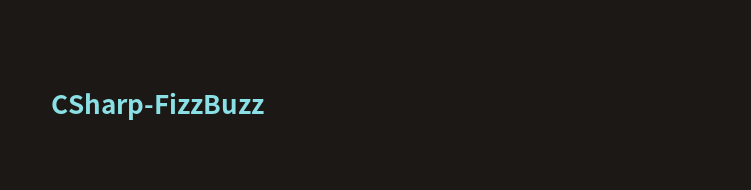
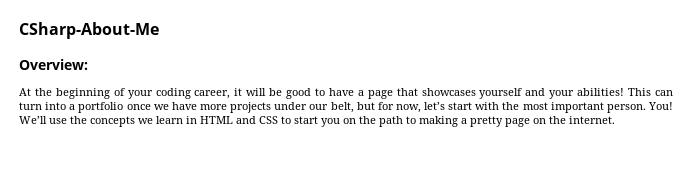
- CSharp-FizzBuzz
+ CSharp-About-Me
+ Overview:
+ At the beginning of your coding career, it will be good to have a page that showcases yourself and your abilities! This can turn into a portfolio once we have more projects under our belt, but for now, let’s start with the most important person. You! We’ll use the concepts we learn in HTML and CSS to start you on the path to making a pretty page on the internet.

